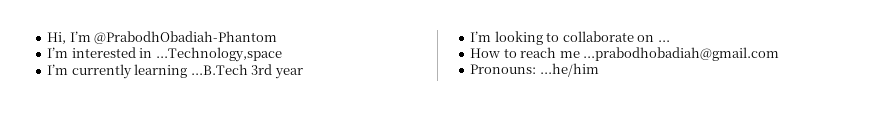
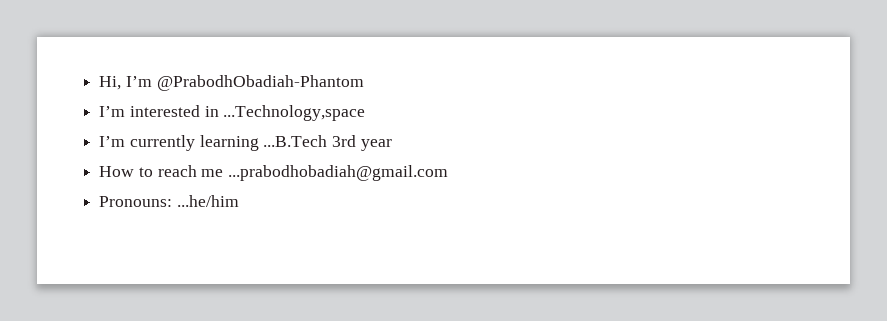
- I’m looking to collaborate on ...

